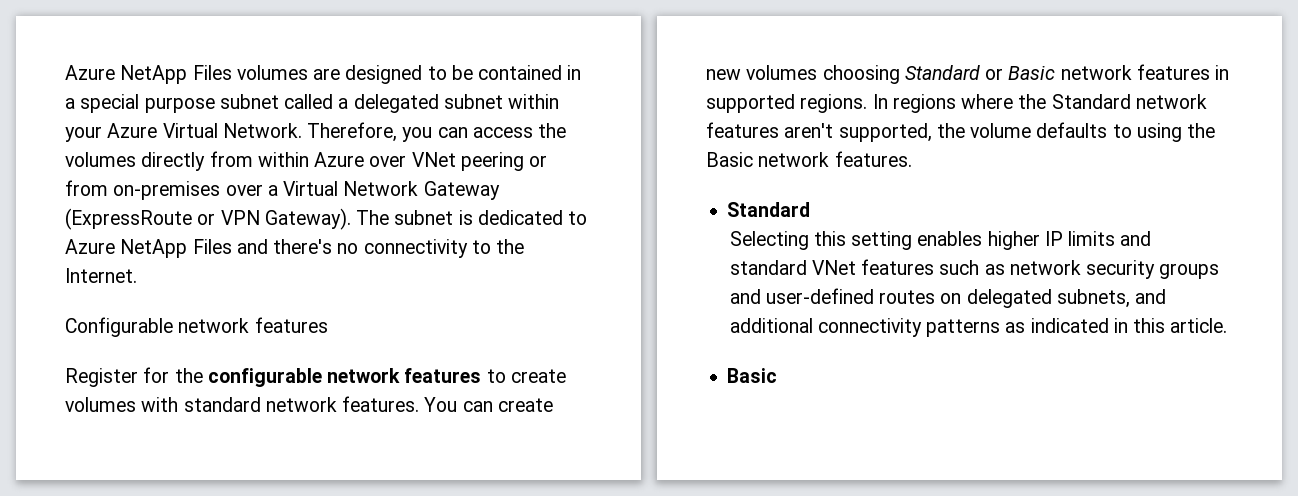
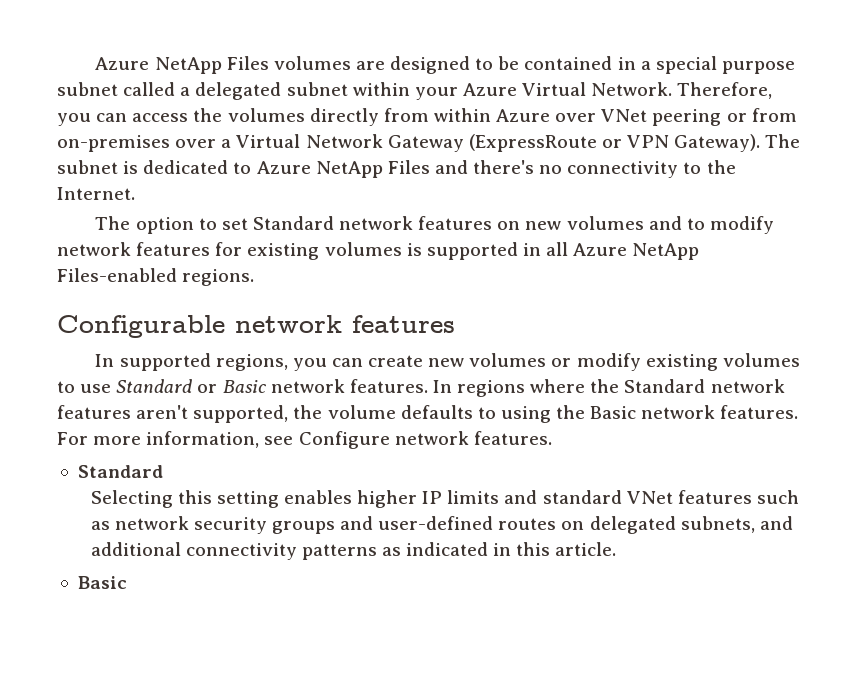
+ The option to set Standard network features on new volumes and to modify network features for existing volumes is supported in all Azure NetApp Files-enabled regions.
  Configurable network features
- Register for the configurable network features to create volumes with standard network features. You can create new volumes choosing Standard or Basic network features in supported regions.
+ In supported regions, you can create new volumes or modify existing volumes to use Standard or Basic network features.
+ For more information, see Configure network features.

